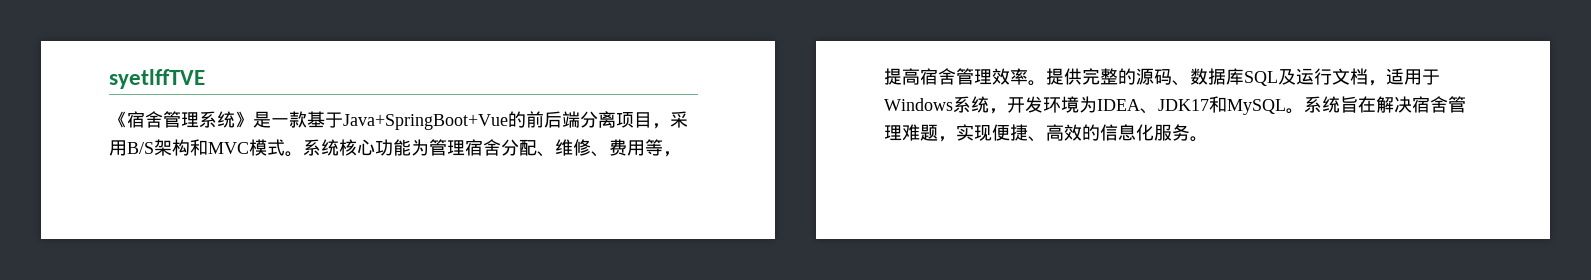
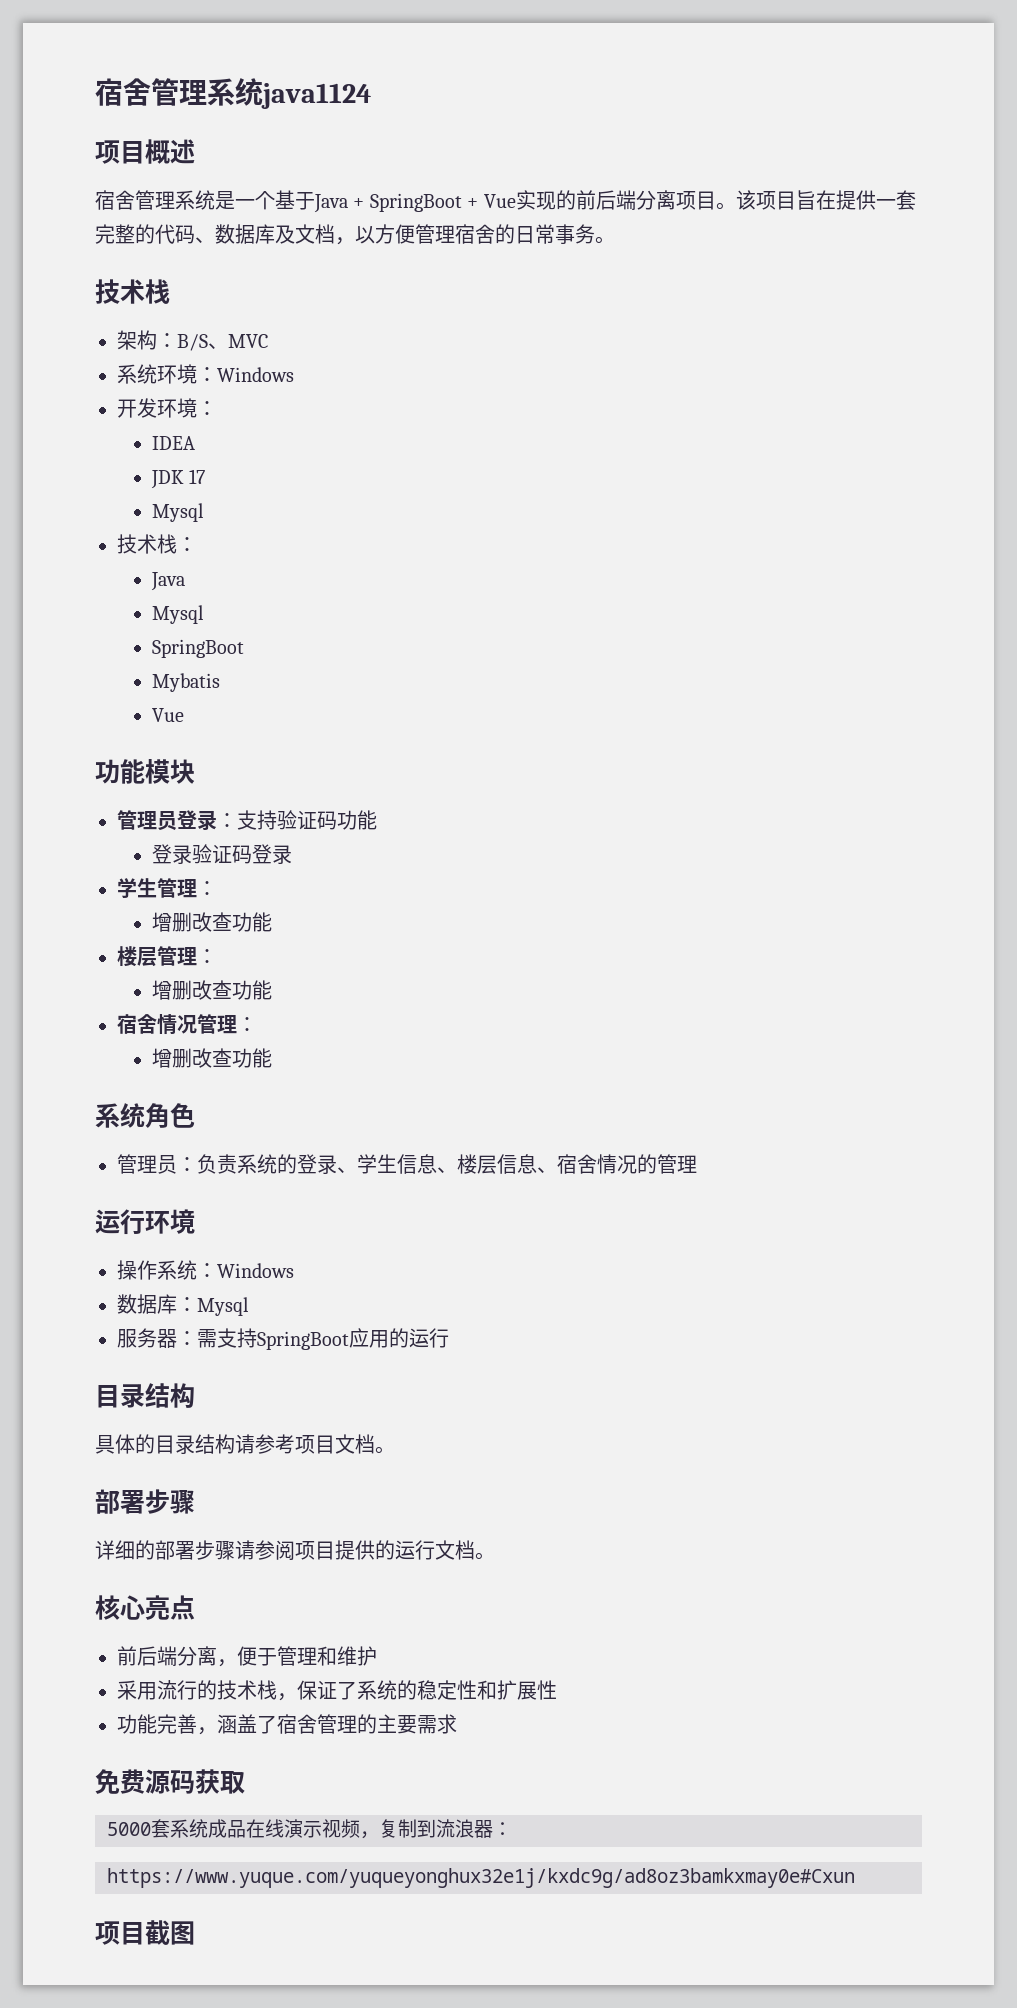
- syetlffTVE
- 《宿舍管理系统》是一款基于Java+SpringBoot+Vue的前后端分离项目，采用B/S架构和MVC模式。系统核心功能为管理宿舍分配、维修、费用等，提高宿舍管理效率。提供完整的源码、数据库SQL及运行文档，适用于Windows系统，开发环境为IDEA、JDK17和MySQL。系统旨在解决宿舍管理难题，实现便捷、高效的信息化服务。
+ 宿舍管理系统java1124
+ 项目概述
+ 宿舍管理系统是一个基于Java + SpringBoot + Vue实现的前后端分离项目。该项目旨在提供一套完整的代码、数据库及文档，以方便管理宿舍的日常事务。
+ 技术栈
+ 架构：B/S、MVC
+ 系统环境：Windows
+ 开发环境：
+ IDEA
+ JDK 17
+ Mysql
+ 技术栈：
+ Java
+ Mysql
+ SpringBoot
+ Mybatis
+ Vue
+ 功能模块
+ 管理员登录：支持验证码功能
+ 登录验证码登录
+ 学生管理：
+ 增删改查功能
+ 楼层管理：
+ 增删改查功能
+ 宿舍情况管理：
+ 增删改查功能
+ 系统角色
+ 管理员：负责系统的登录、学生信息、楼层信息、宿舍情况的管理
+ 运行环境
+ 操作系统：Windows
+ 数据库：Mysql
+ 服务器：需支持SpringBoot应用的运行
+ 目录结构
+ 具体的目录结构请参考项目文档。
+ 部署步骤
+ 详细的部署步骤请参阅项目提供的运行文档。
+ 核心亮点
+ 前后端分离，便于管理和维护
+ 采用流行的技术栈，保证了系统的稳定性和扩展性
+ 功能完善，涵盖了宿舍管理的主要需求
+ 免费源码获取
+ 5000套系统成品在线演示视频，复制到流浪器：
+ https://www.yuque.com/yuqueyonghux32e1j/kxdc9g/ad8oz3bamkxmay0e#Cxun
+ 项目截图

